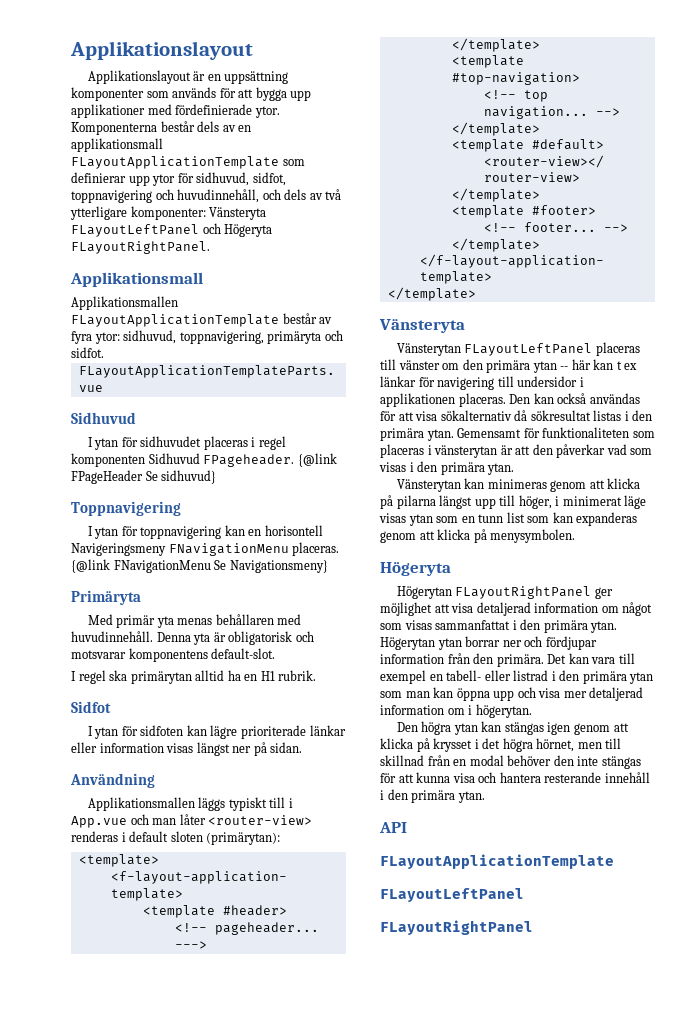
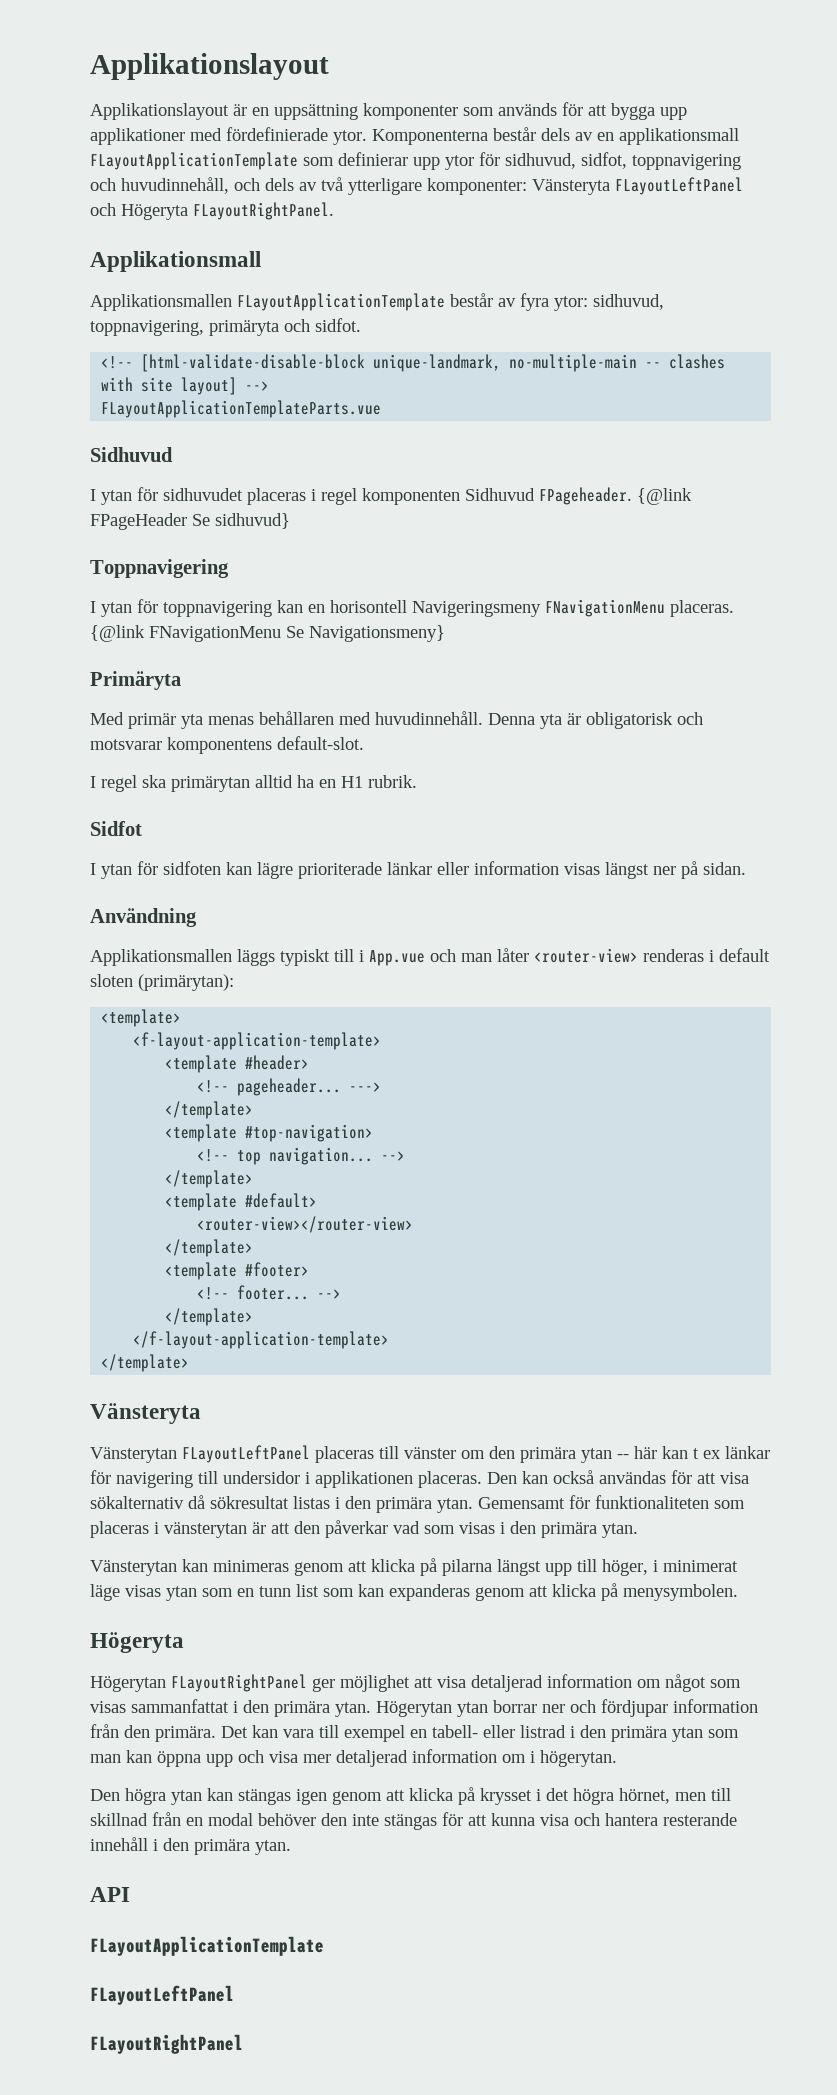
+ <!-- [html-validate-disable-block unique-landmark, no-multiple-main -- clashes with site layout] -->

